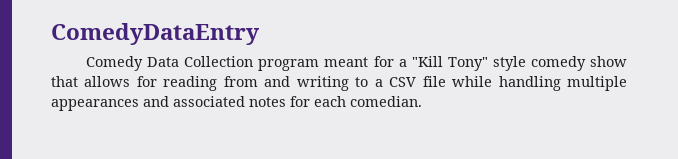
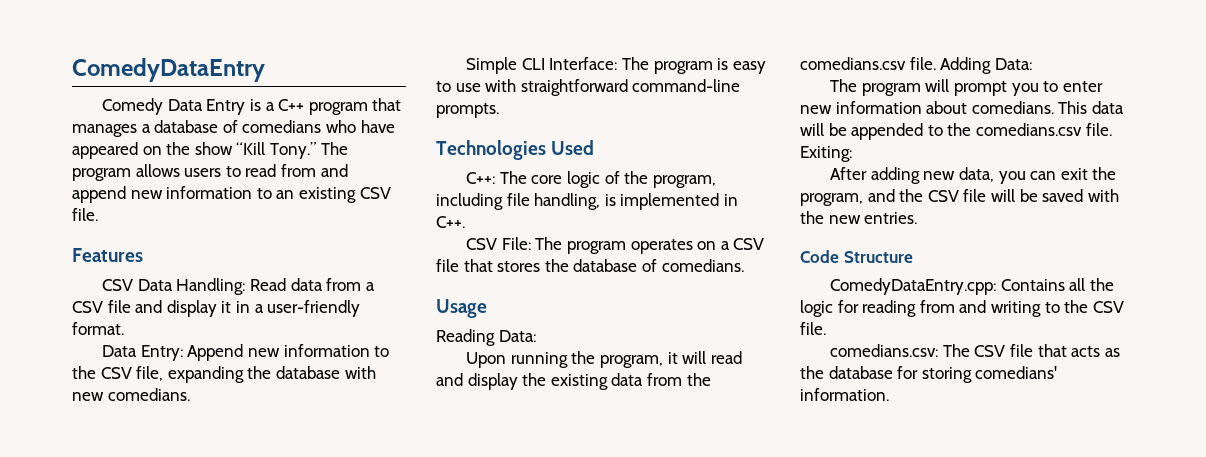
- Comedy Data Collection program meant for a "Kill Tony" style comedy show that allows for reading from and writing to a CSV file while handling multiple appearances and associated notes for each comedian.
+ Comedy Data Entry is a C++ program that manages a database of comedians who have appeared on the show “Kill Tony.” The program allows users to read from and append new information to an existing CSV file.
+ Features
+ CSV Data Handling: Read data from a CSV file and display it in a user-friendly format.
+ Data Entry: Append new information to the CSV file, expanding the database with new comedians.
+ Simple CLI Interface: The program is easy to use with straightforward command-line prompts.
+ Technologies Used
+ C++: The core logic of the program, including file handling, is implemented in C++.
+ CSV File: The program operates on a CSV file that stores the database of comedians.
+ Usage
+ Reading Data:
+ Upon running the program, it will read and display the existing data from the comedians.csv file. Adding Data:
+ The program will prompt you to enter new information about comedians. This data will be appended to the comedians.csv file. Exiting:
+ After adding new data, you can exit the program, and the CSV file will be saved with the new entries.
+ Code Structure
+ ComedyDataEntry.cpp: Contains all the logic for reading from and writing to the CSV file.
+ comedians.csv: The CSV file that acts as the database for storing comedians' information.

